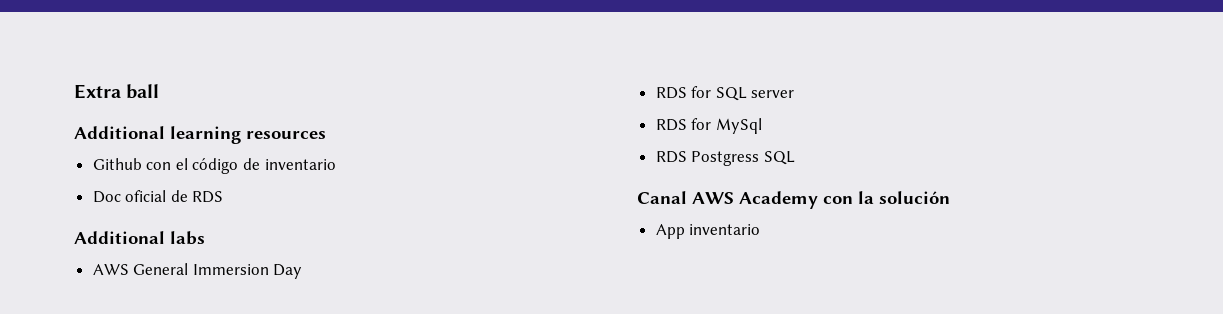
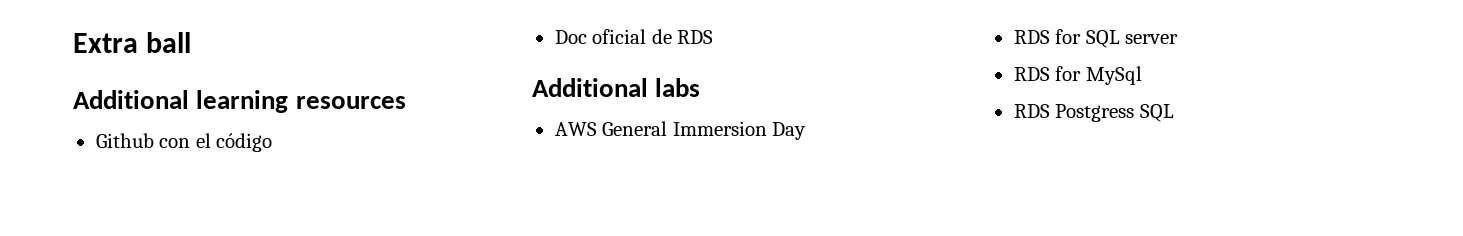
- Github con el código de inventario
+ Github con el código
- Canal AWS Academy con la solución
- App inventario

